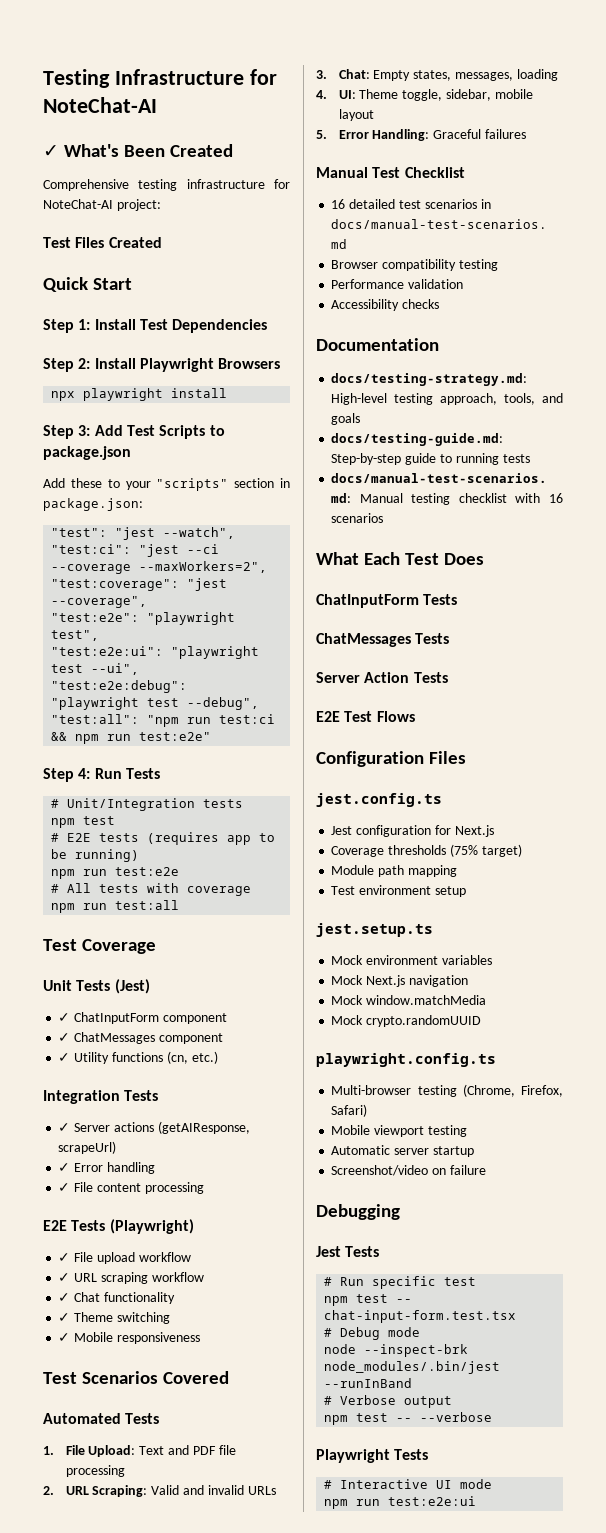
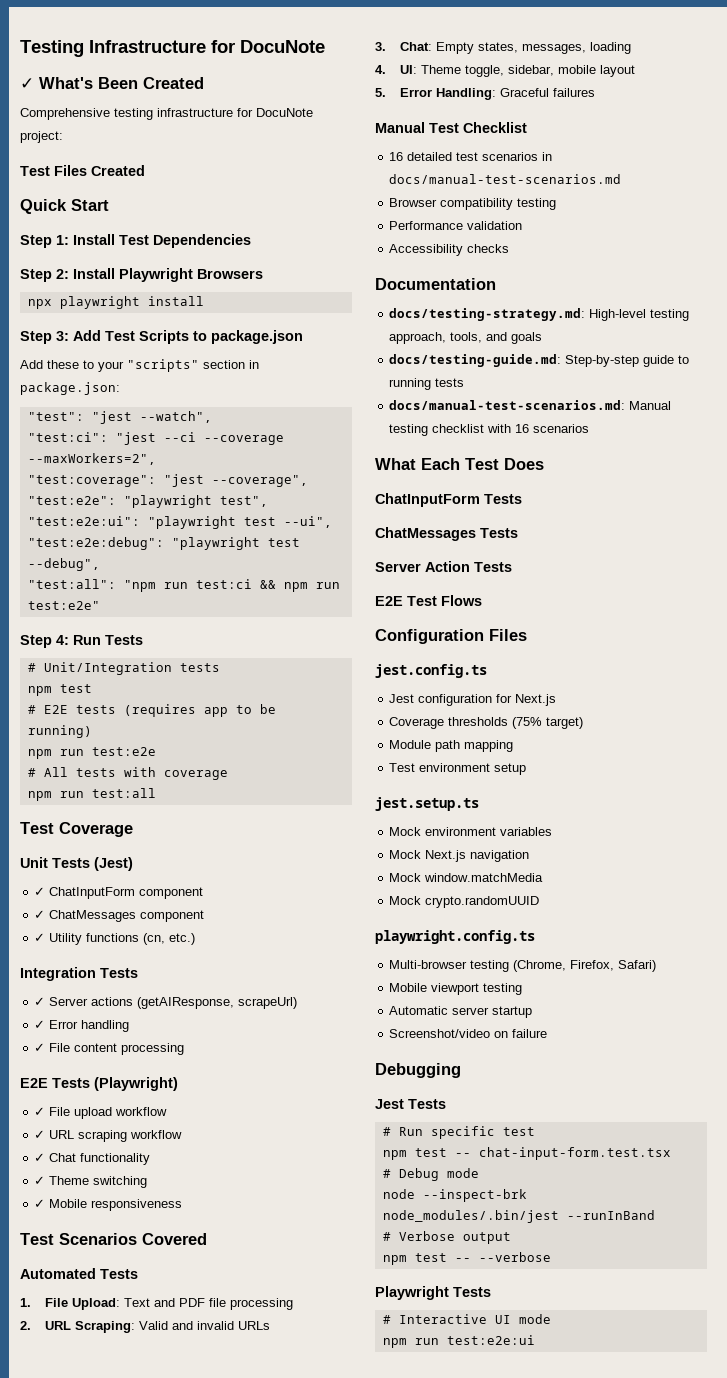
- Testing Infrastructure for NoteChat-AI
+ Testing Infrastructure for DocuNote
- Comprehensive testing infrastructure for NoteChat-AI project:
+ Comprehensive testing infrastructure for DocuNote project:

